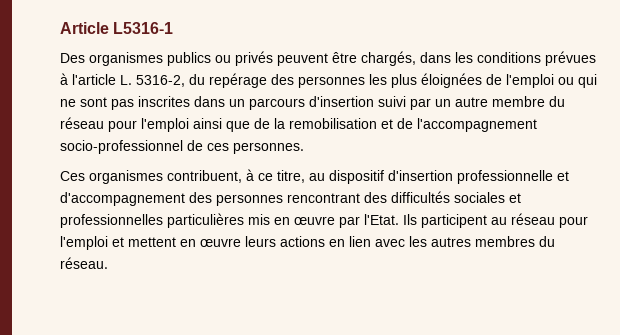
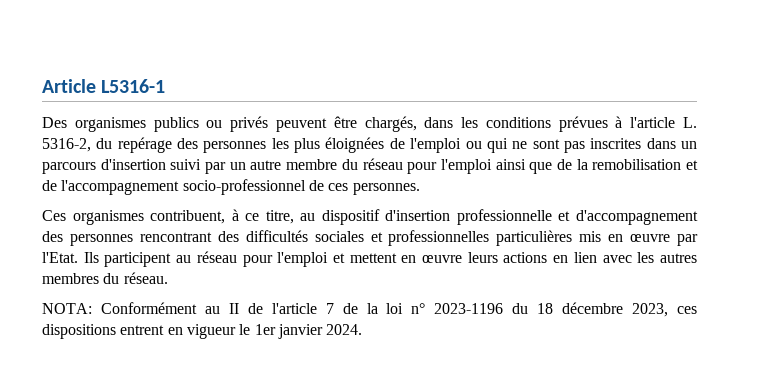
+ NOTA: Conformément au II de l'article 7 de la loi n° 2023-1196 du 18 décembre 2023, ces dispositions entrent en vigueur le 1er janvier 2024.

